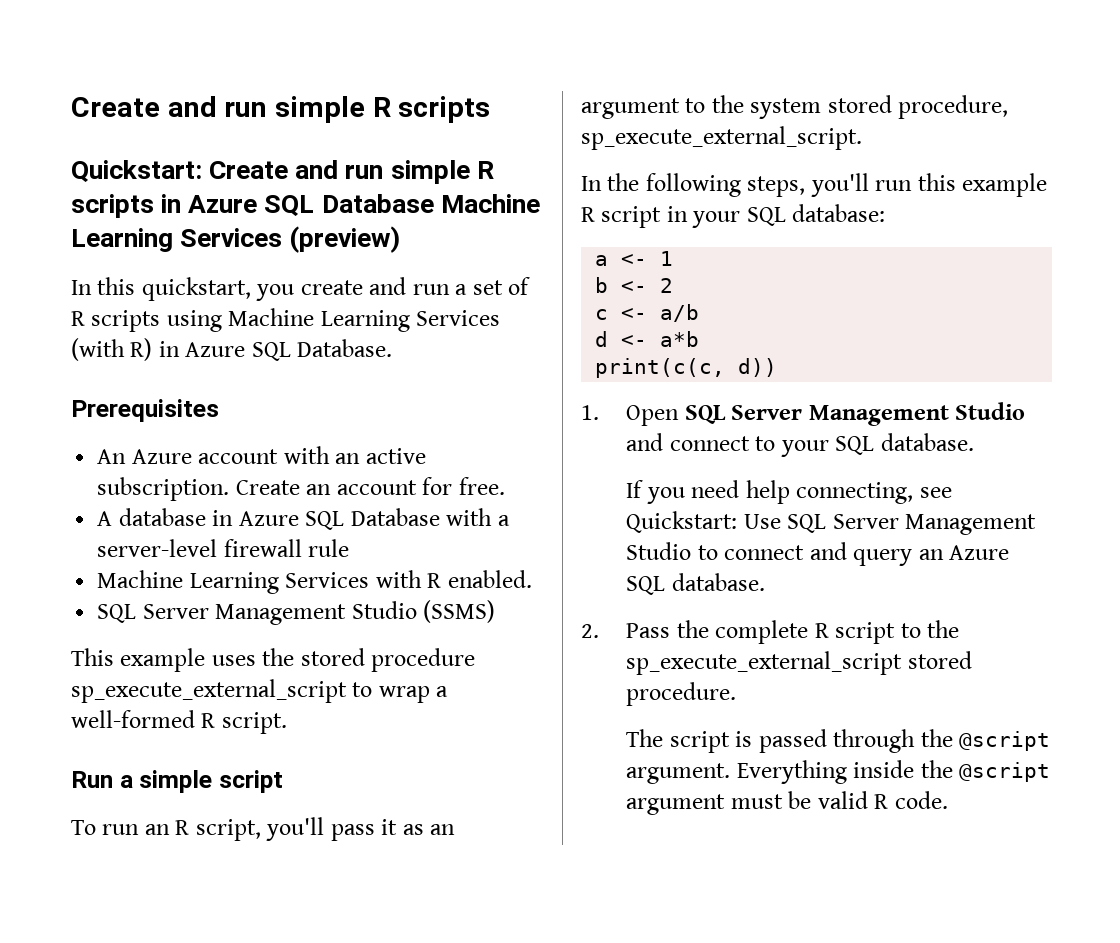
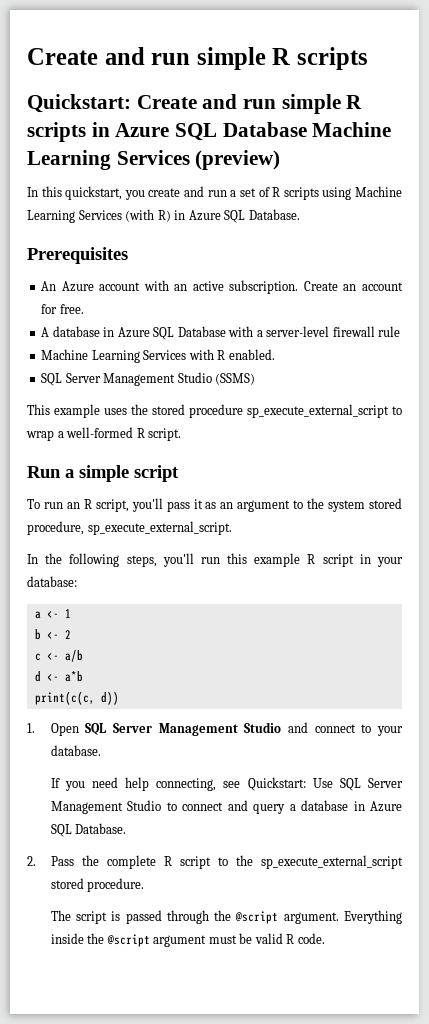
- In the following steps, you'll run this example R script in your SQL database:
+ In the following steps, you'll run this example R script in your database:
- 1. Open SQL Server Management Studio and connect to your SQL database.
+ 1. Open SQL Server Management Studio and connect to your database.
- If you need help connecting, see Quickstart: Use SQL Server Management Studio to connect and query an Azure SQL database.
+ If you need help connecting, see Quickstart: Use SQL Server Management Studio to connect and query a database in Azure SQL Database.

